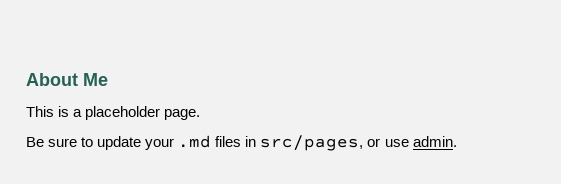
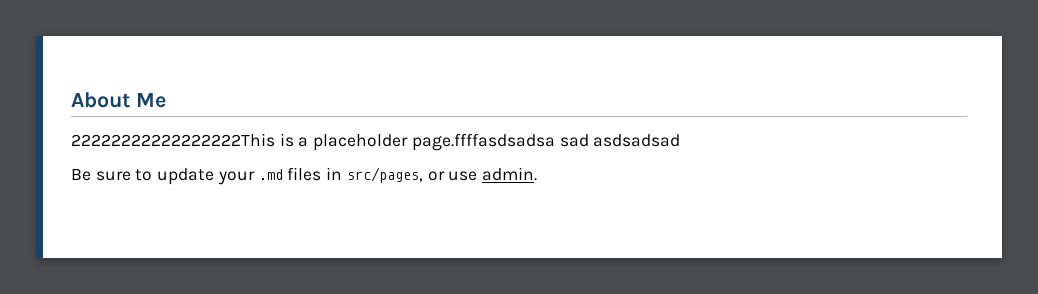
- This is a placeholder page.
+ 22222222222222222This is a placeholder page.ffffasdsadsa sad asdsadsad

